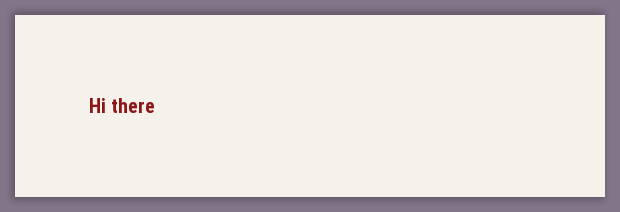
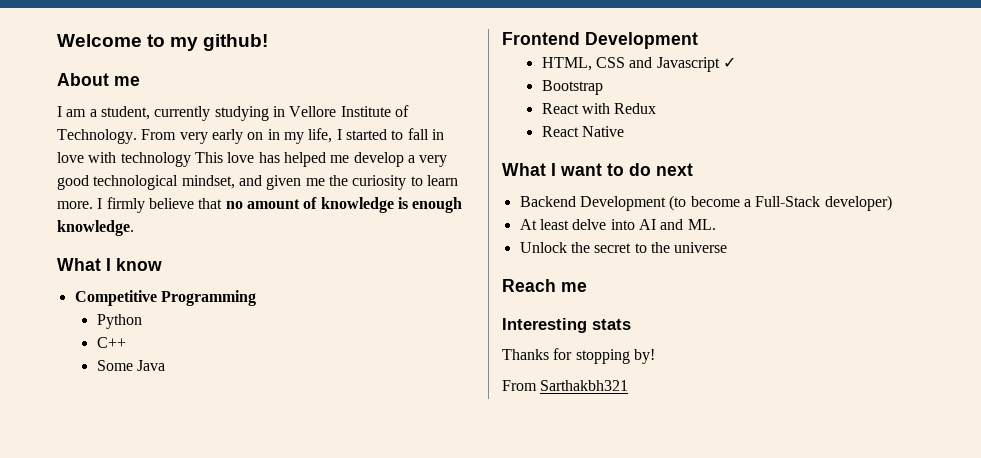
- Hi there
+ Welcome to my github!
+ About me
+ I am a student, currently studying in Vellore Institute of Technology. From very early on in my life, I started to fall in love with technology This love has helped me develop a very good technological mindset, and given me the curiosity to learn more. I firmly believe that no amount of knowledge is enough knowledge.
+ What I know
+ Competitive Programming
+ Python
+ C++
+ Some Java
+ Frontend Development
+ HTML, CSS and Javascript ✓
+ Bootstrap
+ React with Redux
+ React Native
+ What I want to do next
+ Backend Development (to become a Full-Stack developer)
+ At least delve into AI and ML.
+ Unlock the secret to the universe
+ Reach me
+ Interesting stats
+ Thanks for stopping by!
+ From Sarthakbh321

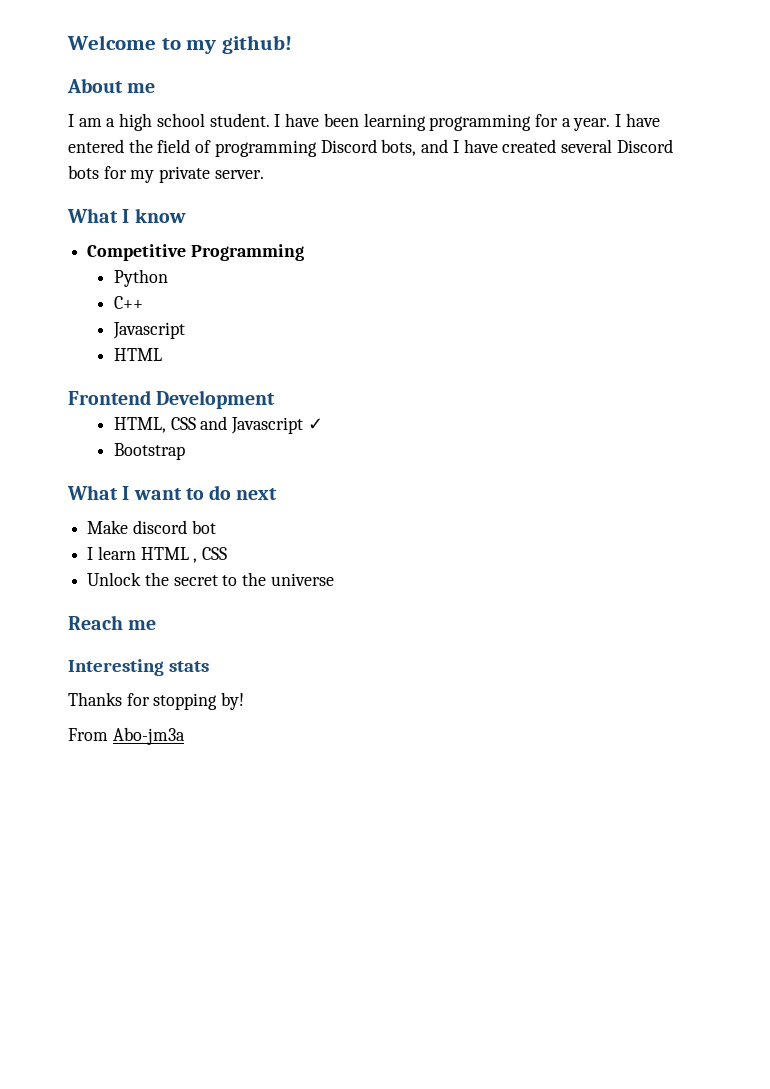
- I am a student, currently studying in Vellore Institute of Technology. From very early on in my life, I started to fall in love with technology This love has helped me develop a very good technological mindset, and given me the curiosity to learn more. I firmly believe that no amount of knowledge is enough knowledge.
+ I am a high school student. I have been learning programming for a year. I have entered the field of programming Discord bots, and I have created several Discord bots for my private server.
  C++
- Some Java
+ Javascript
+ HTML
- React with Redux
- React Native
- Backend Development (to become a Full-Stack developer)
- At least delve into AI and ML.
+ Make discord bot
+ I learn HTML , CSS
- From Sarthakbh321
+ From Abo-jm3a

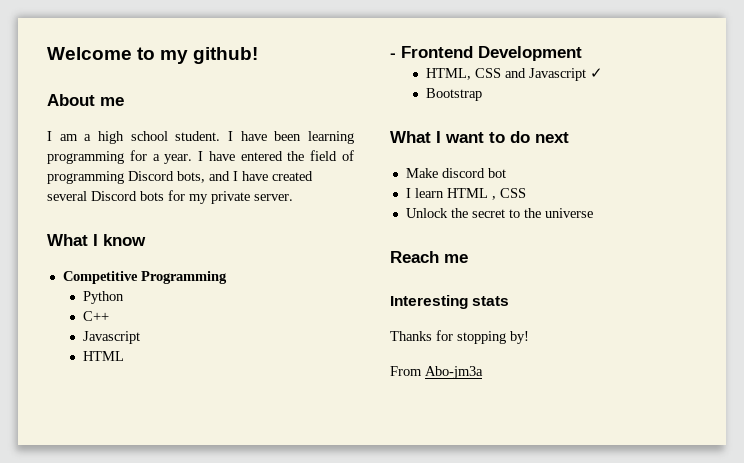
- Frontend Development
+ - Frontend Development

